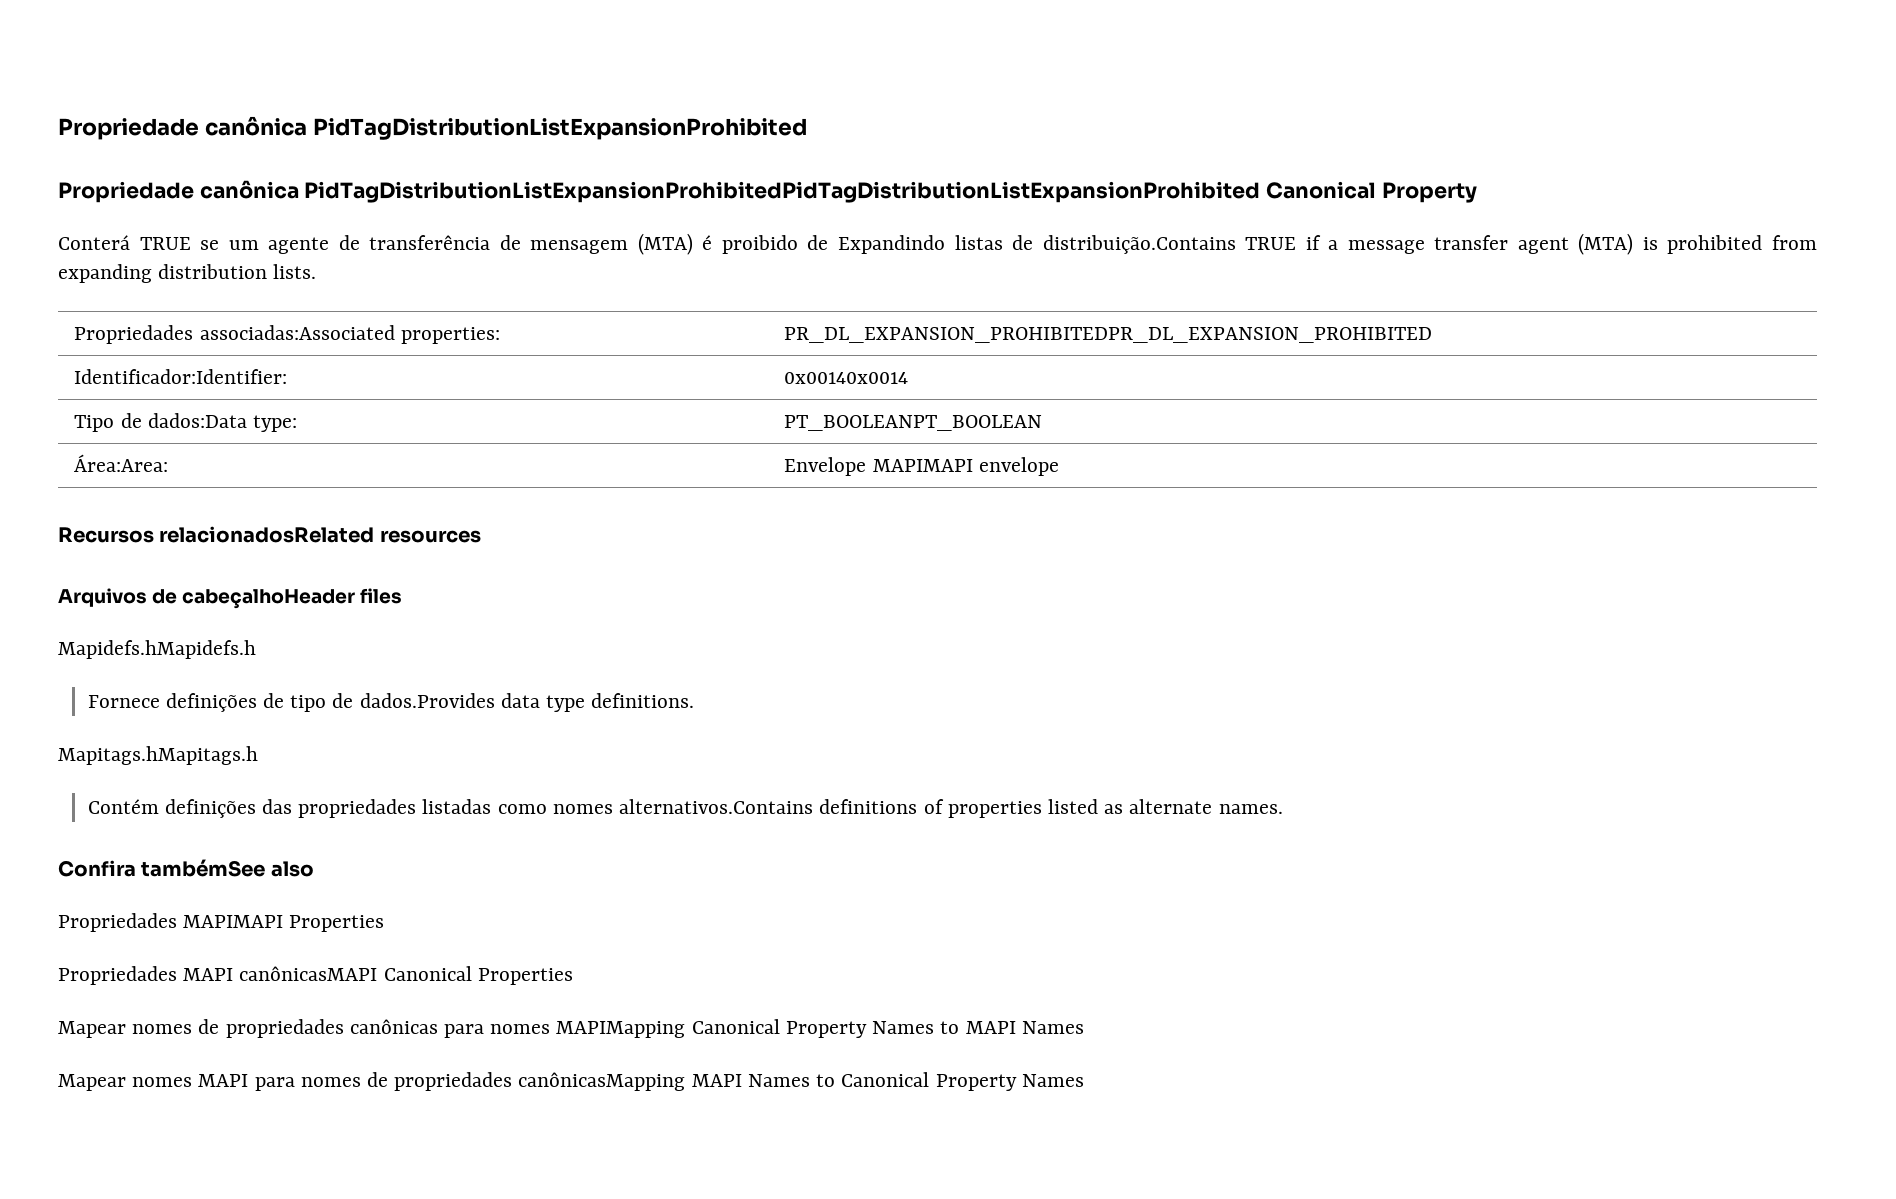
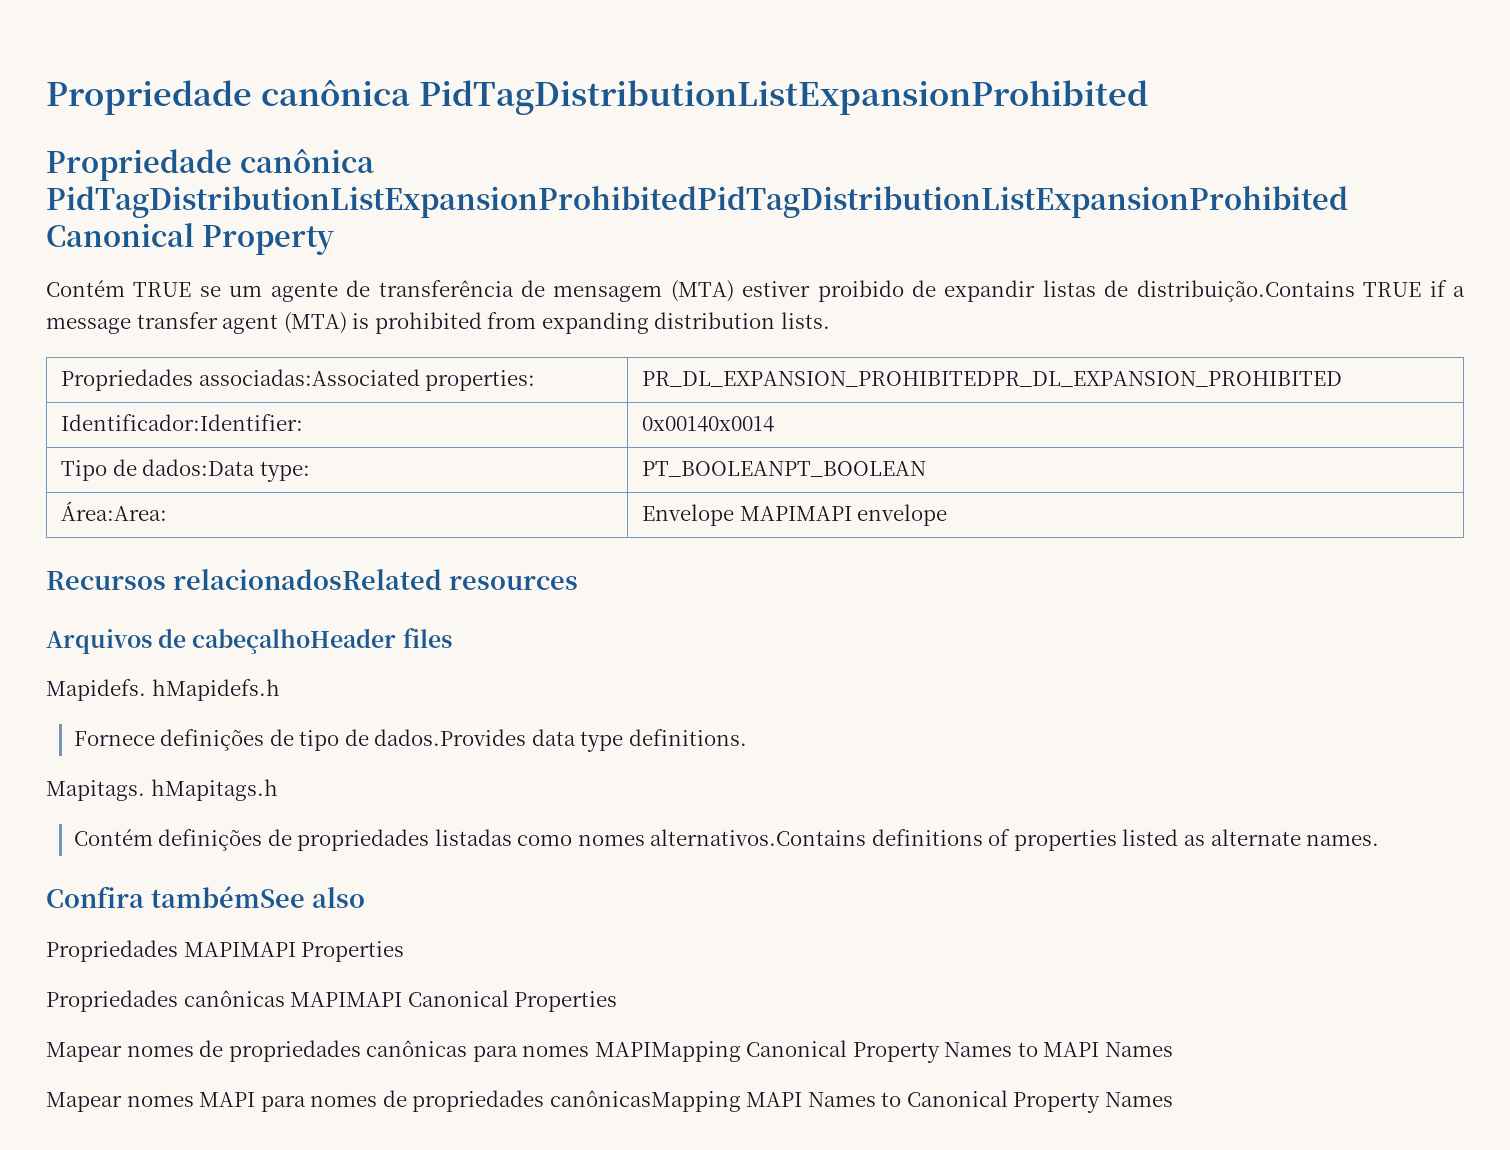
- Conterá TRUE se um agente de transferência de mensagem (MTA) é proibido de Expandindo listas de distribuição.Contains TRUE if a message transfer agent (MTA) is prohibited from expanding distribution lists.
+ Contém TRUE se um agente de transferência de mensagem (MTA) estiver proibido de expandir listas de distribuição.Contains TRUE if a message transfer agent (MTA) is prohibited from expanding distribution lists.
- Mapidefs.hMapidefs.h
+ Mapidefs. hMapidefs.h
- Mapitags.hMapitags.h
+ Mapitags. hMapitags.h
- Contém definições das propriedades listadas como nomes alternativos.Contains definitions of properties listed as alternate names.
+ Contém definições de propriedades listadas como nomes alternativos.Contains definitions of properties listed as alternate names.
- Propriedades MAPI canônicasMAPI Canonical Properties
+ Propriedades canônicas MAPIMAPI Canonical Properties

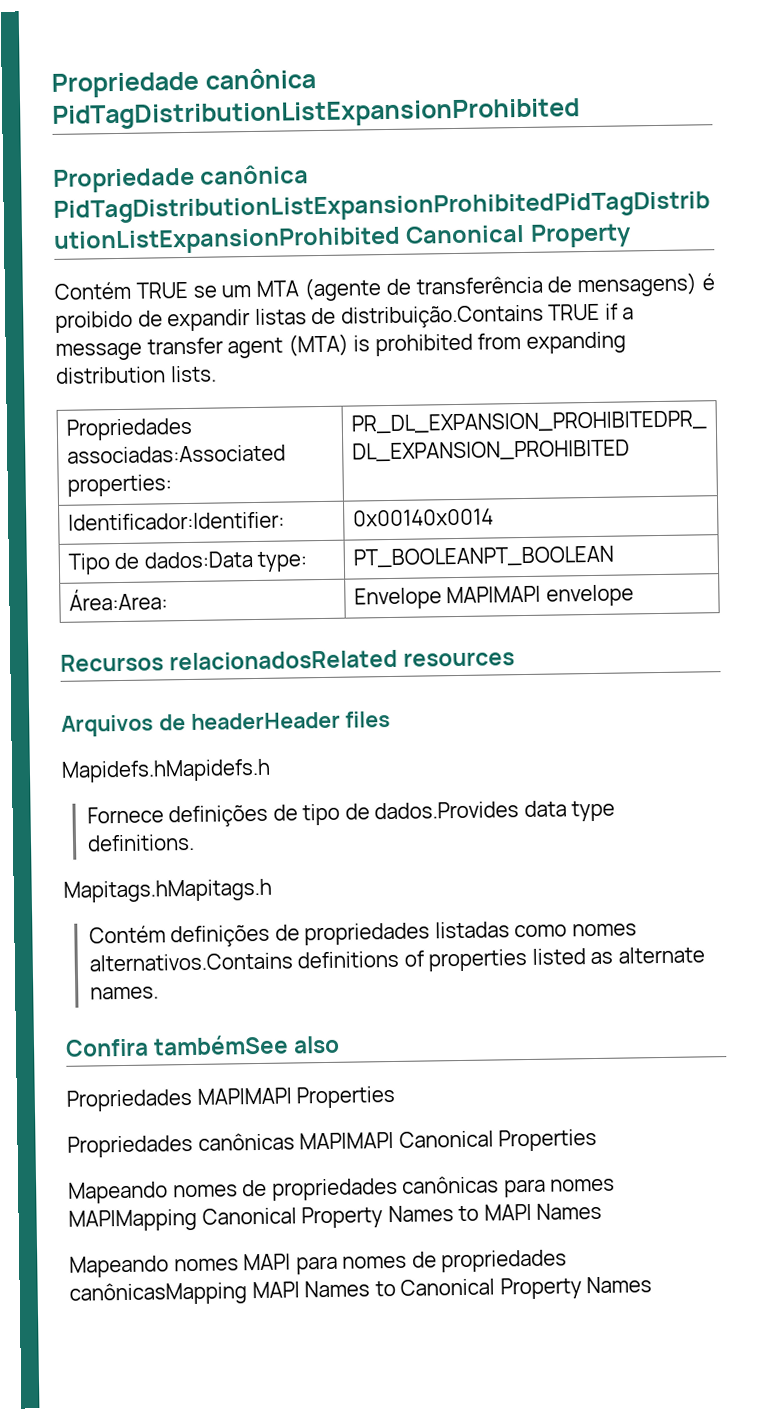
- Contém TRUE se um agente de transferência de mensagem (MTA) estiver proibido de expandir listas de distribuição.Contains TRUE if a message transfer agent (MTA) is prohibited from expanding distribution lists.
+ Contém TRUE se um MTA (agente de transferência de mensagens) é proibido de expandir listas de distribuição.Contains TRUE if a message transfer agent (MTA) is prohibited from expanding distribution lists.
- Arquivos de cabeçalhoHeader files
+ Arquivos de headerHeader files
- Mapidefs. hMapidefs.h
+ Mapidefs.hMapidefs.h
- Mapitags. hMapitags.h
+ Mapitags.hMapitags.h
- Mapear nomes de propriedades canônicas para nomes MAPIMapping Canonical Property Names to MAPI Names
+ Mapeando nomes de propriedades canônicas para nomes MAPIMapping Canonical Property Names to MAPI Names
- Mapear nomes MAPI para nomes de propriedades canônicasMapping MAPI Names to Canonical Property Names
+ Mapeando nomes MAPI para nomes de propriedades canônicasMapping MAPI Names to Canonical Property Names

